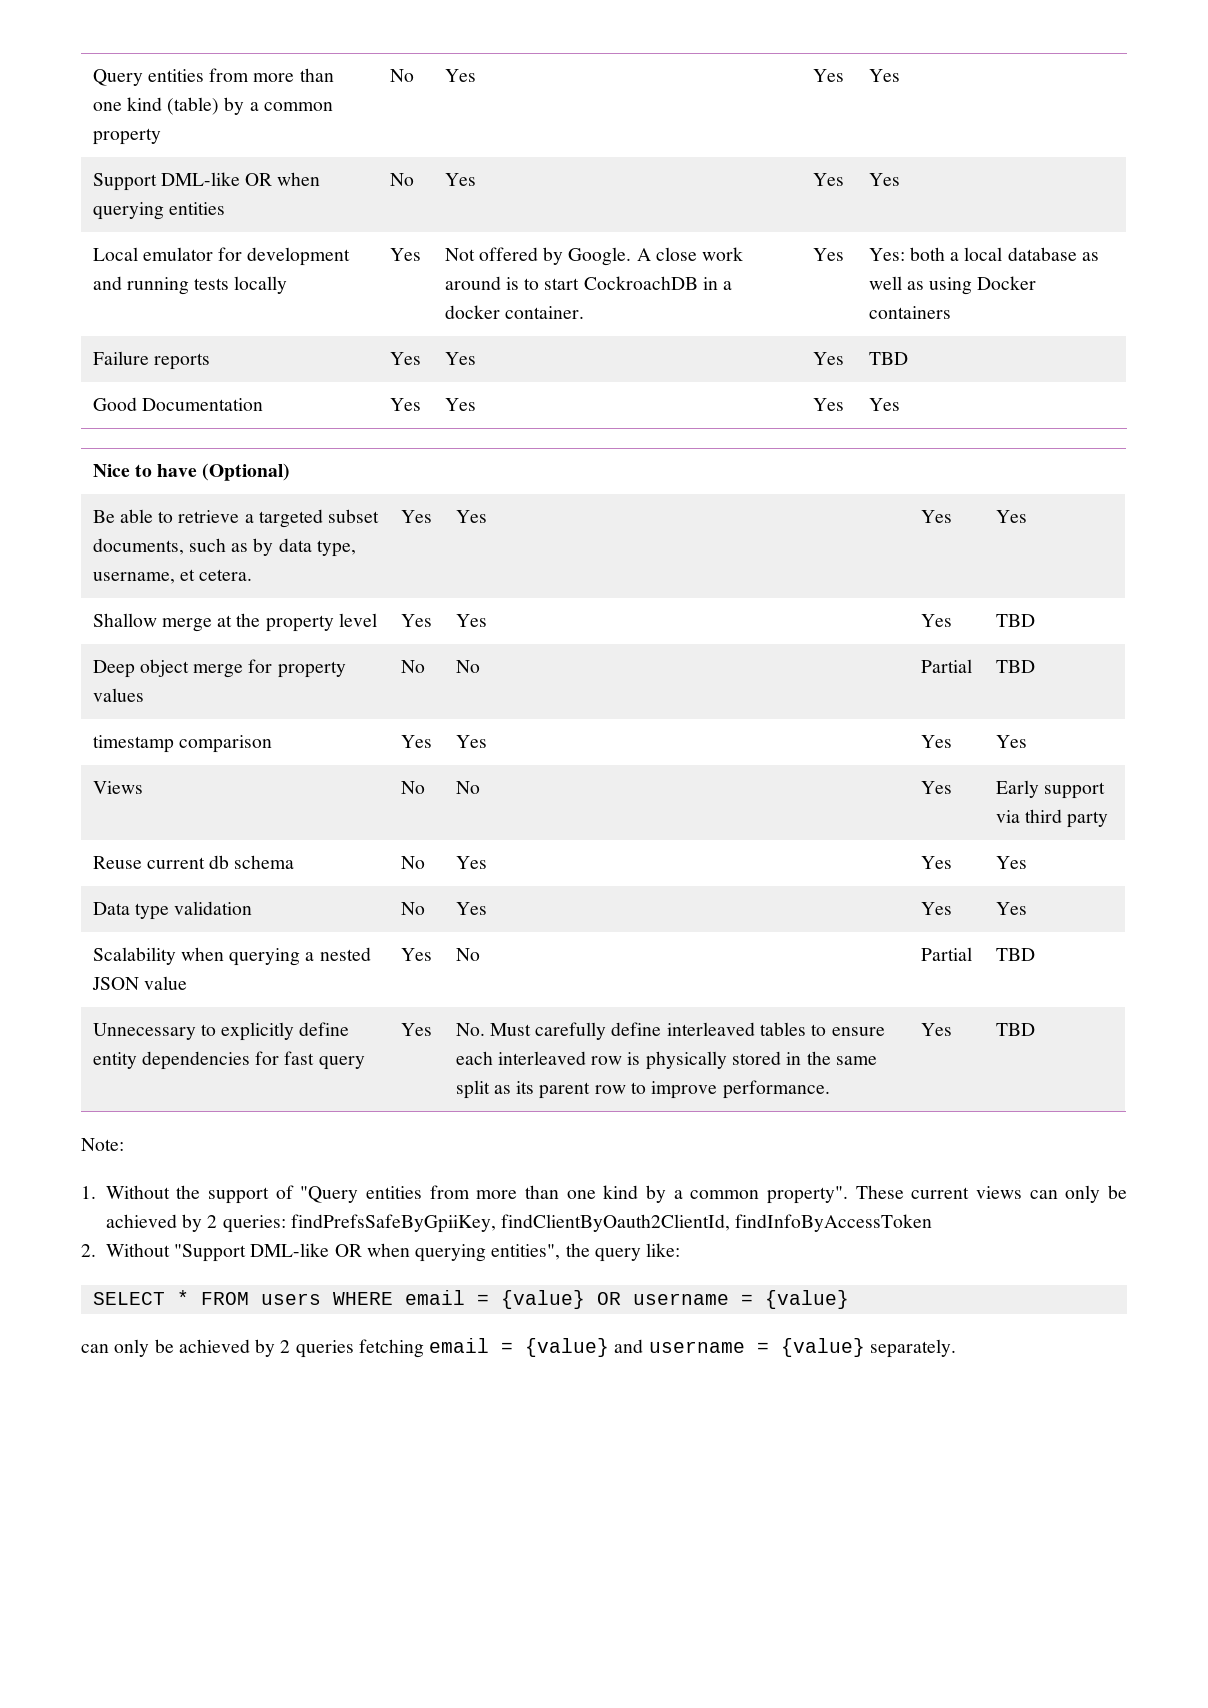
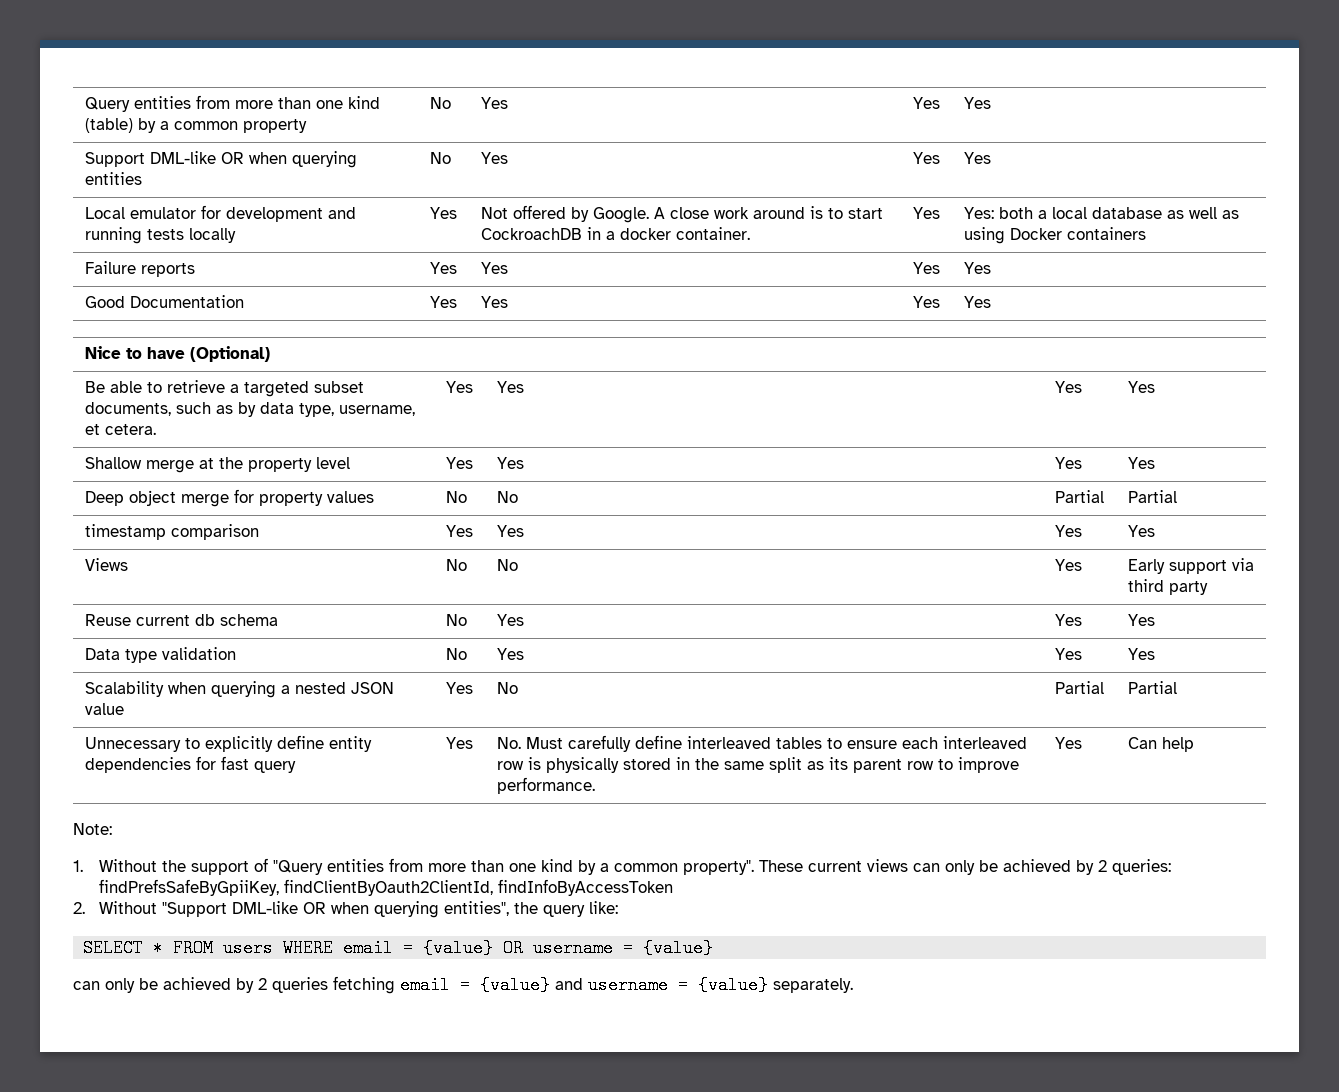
- Failure reports | Yes | Yes | Yes | TBD
+ Failure reports | Yes | Yes | Yes | Yes
- Shallow merge at the property level | Yes | Yes | Yes | TBD
+ Shallow merge at the property level | Yes | Yes | Yes | Yes
- Deep object merge for property values | No | No | Partial | TBD
+ Deep object merge for property values | No | No | Partial | Partial
- Scalability when querying a nested JSON value | Yes | No | Partial | TBD
+ Scalability when querying a nested JSON value | Yes | No | Partial | Partial
- Unnecessary to explicitly define entity dependencies for fast query | Yes | No. Must carefully define interleaved tables to ensure each interleaved row is physically stored in the same split as its parent row to improve performance. | Yes | TBD
+ Unnecessary to explicitly define entity dependencies for fast query | Yes | No. Must carefully define interleaved tables to ensure each interleaved row is physically stored in the same split as its parent row to improve performance. | Yes | Can help

